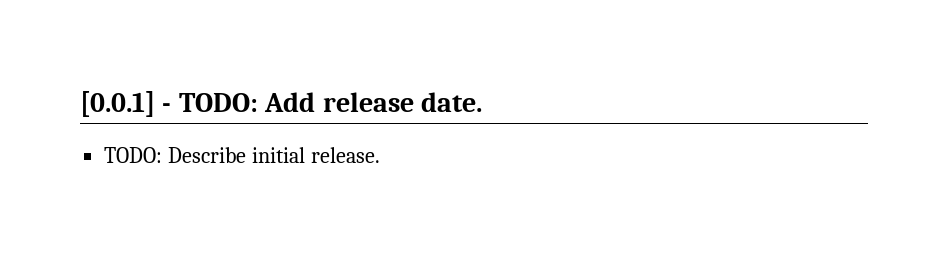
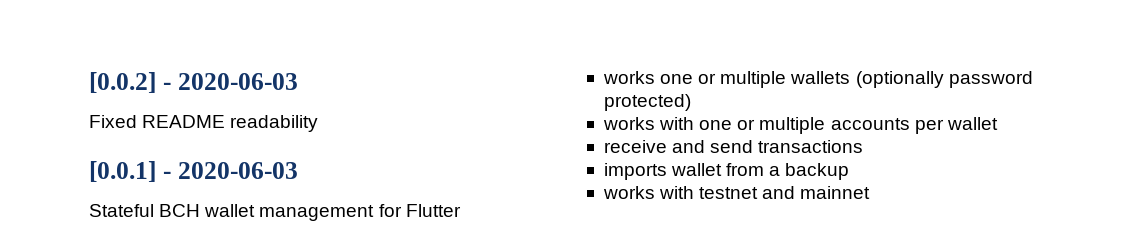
- [0.0.1] - TODO: Add release date.
- TODO: Describe initial release.
+ [0.0.2] - 2020-06-03
+ Fixed README readability
+ [0.0.1] - 2020-06-03
+ Stateful BCH wallet management for Flutter
+ works one or multiple wallets (optionally password protected)
+ works with one or multiple accounts per wallet
+ receive and send transactions
+ imports wallet from a backup
+ works with testnet and mainnet

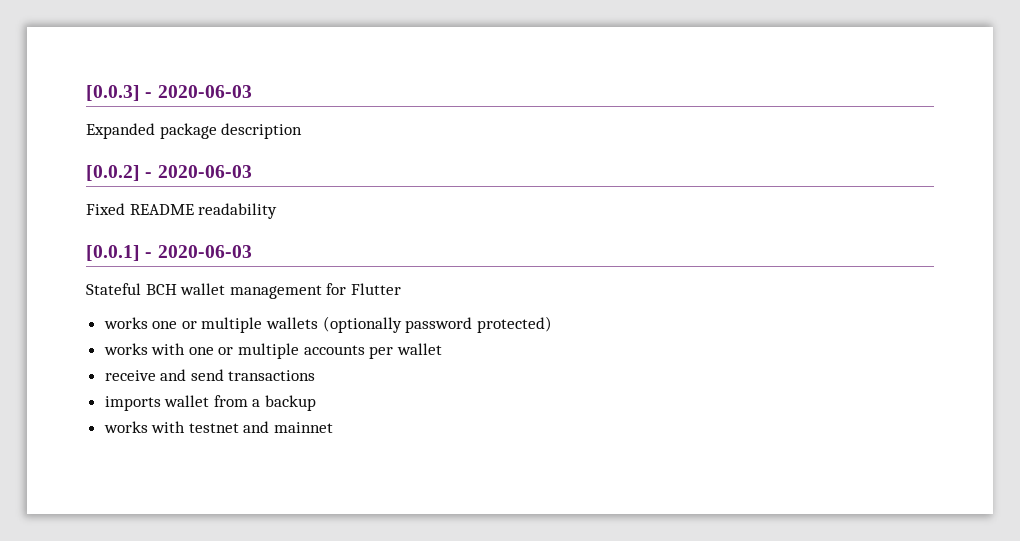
+ [0.0.3] - 2020-06-03
+ Expanded package description

